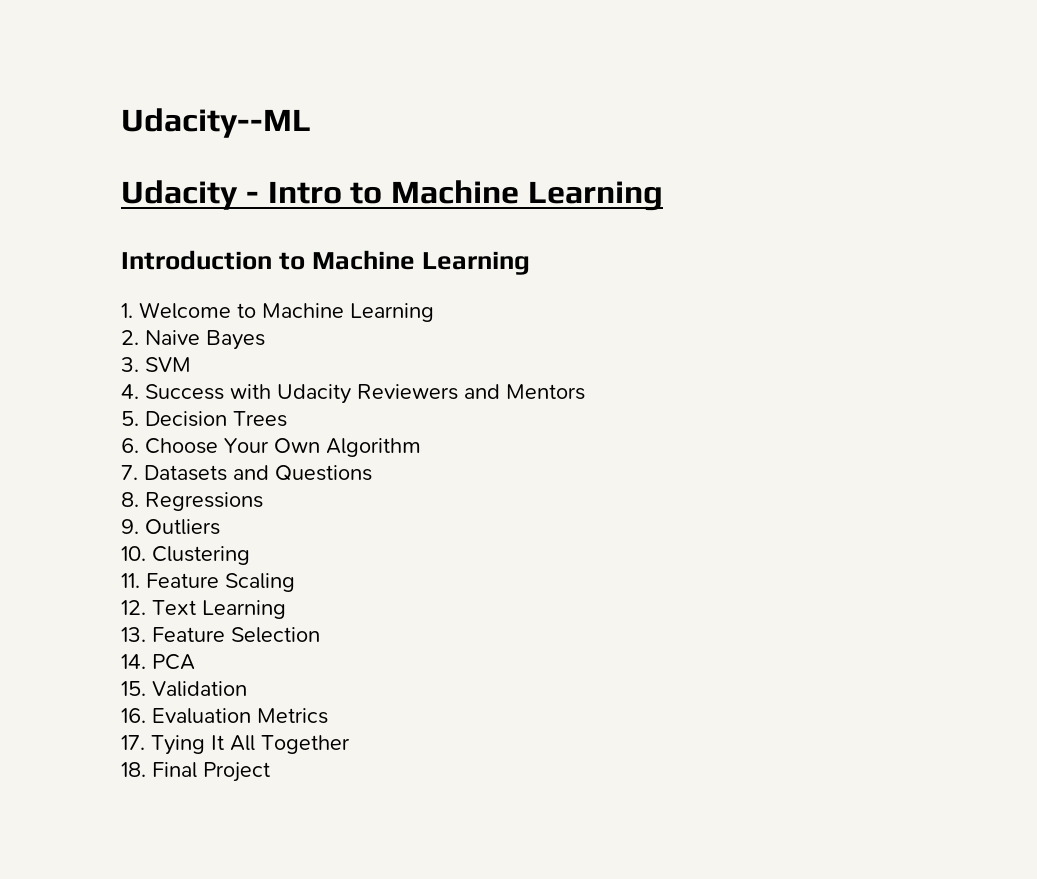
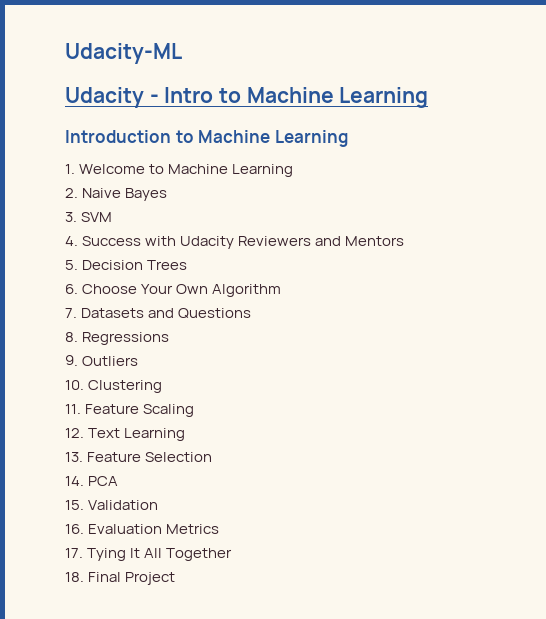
- Udacity--ML
+ Udacity-ML

